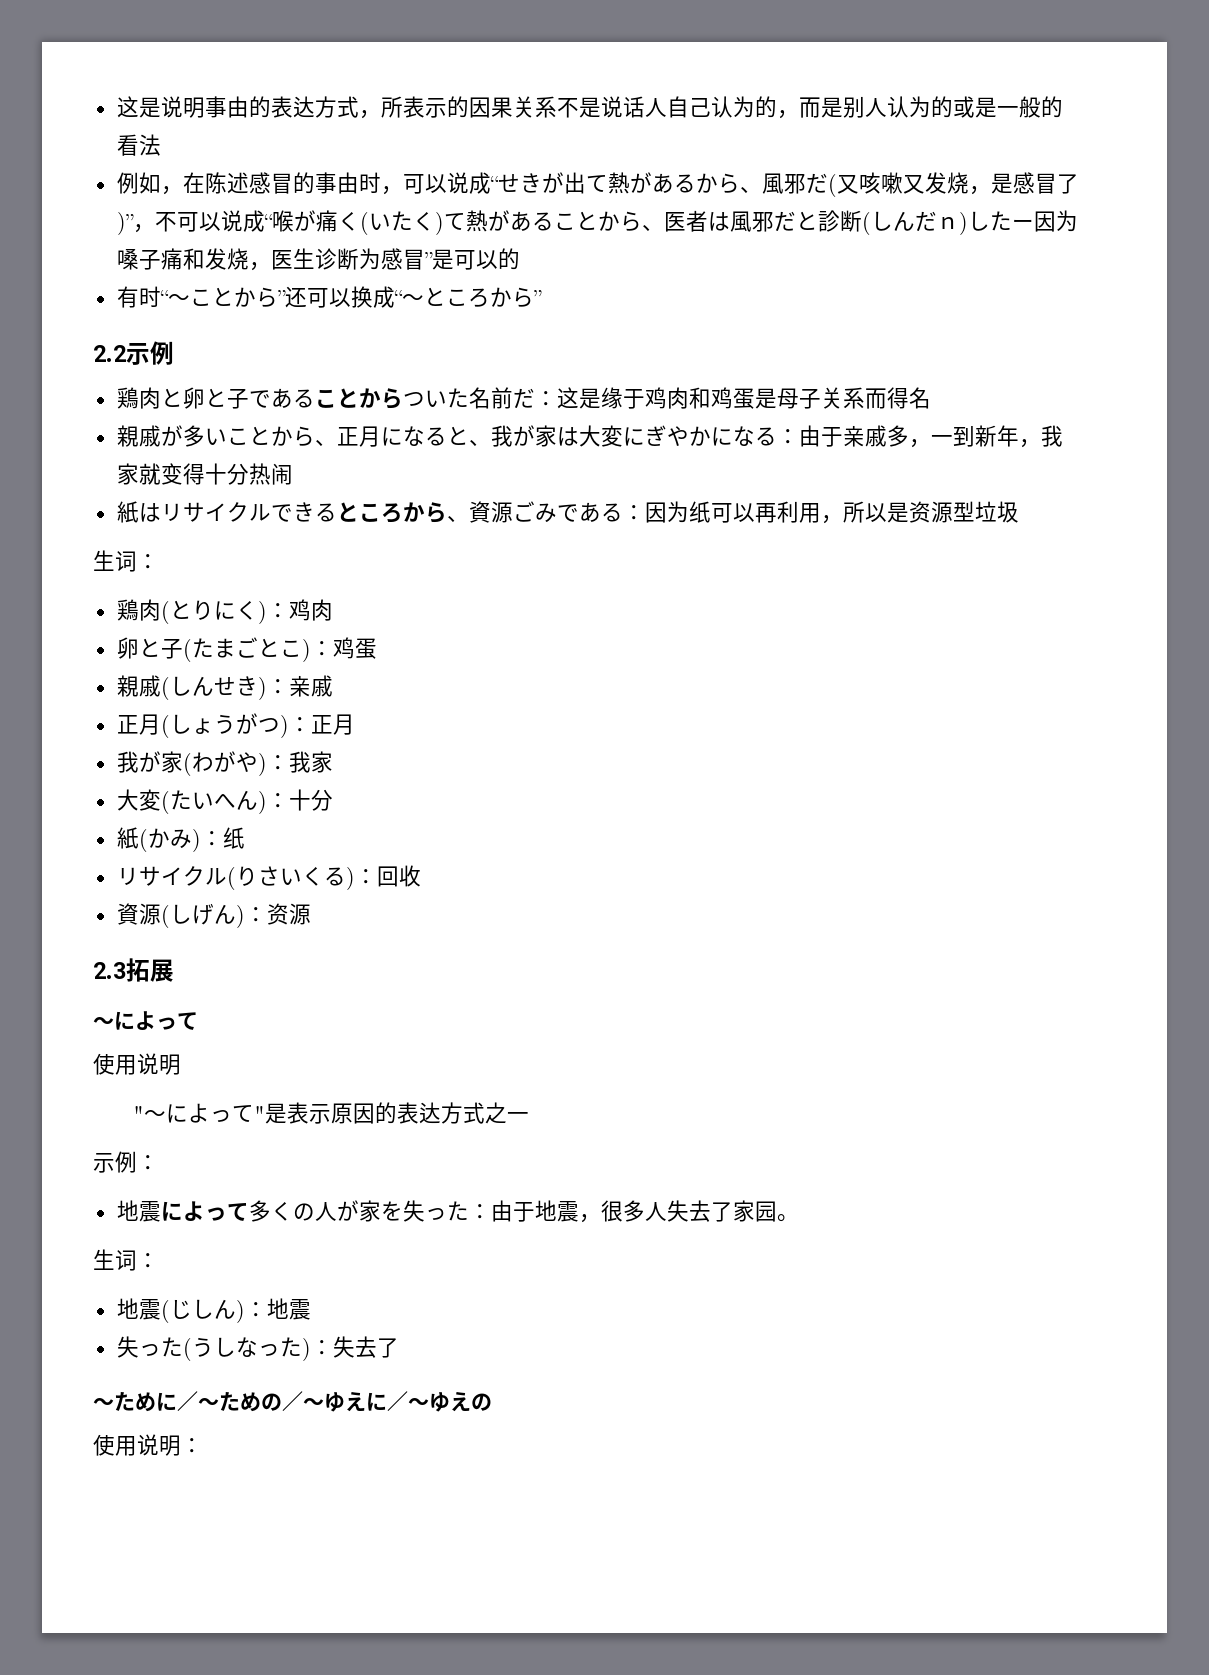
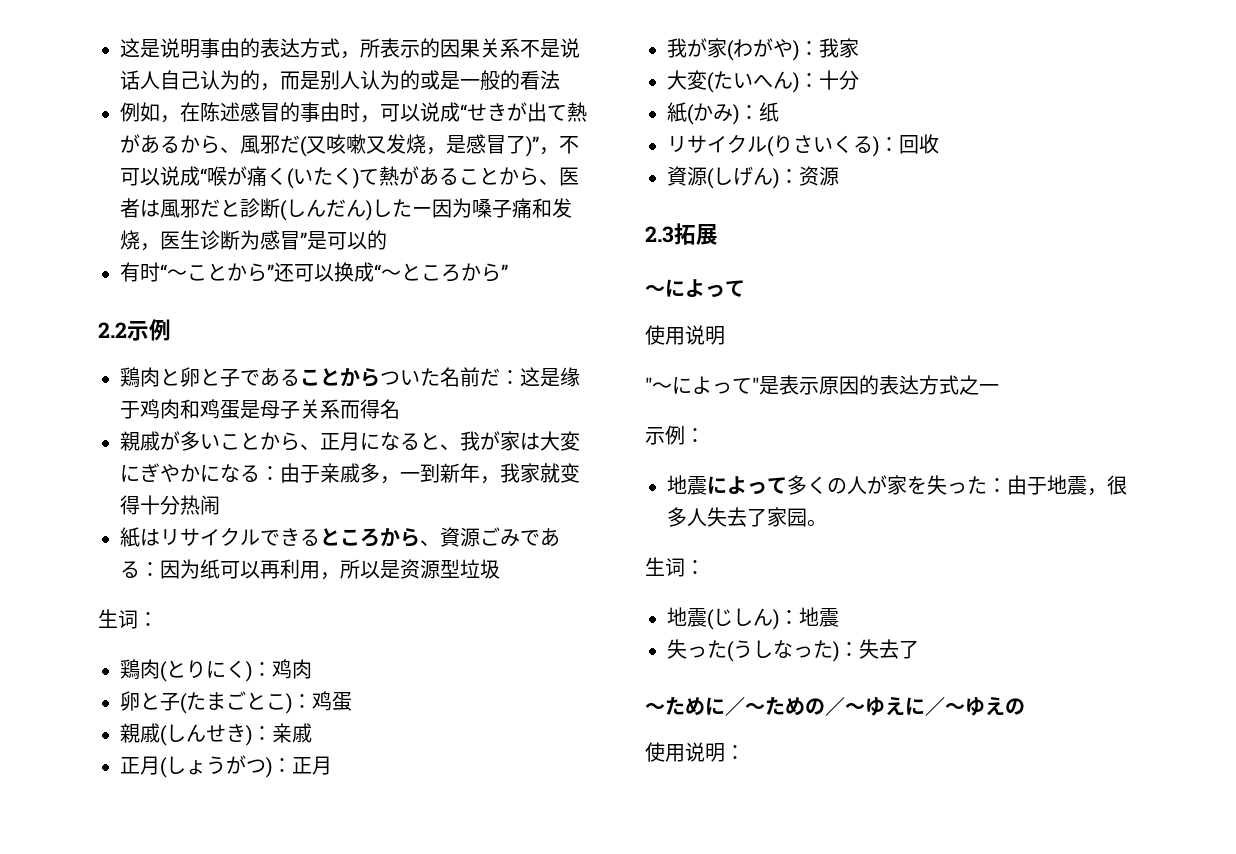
- 例如，在陈述感冒的事由时，可以说成“せきが出て熱があるから、風邪だ(又咳嗽又发烧，是感冒了)”，不可以说成“喉が痛く(いたく)て熱があることから、医者は風邪だと診断(しんだｎ)したー因为嗓子痛和发烧，医生诊断为感冒”是可以的
+ 例如，在陈述感冒的事由时，可以说成“せきが出て熱があるから、風邪だ(又咳嗽又发烧，是感冒了)”，不可以说成“喉が痛く(いたく)て熱があることから、医者は風邪だと診断(しんだん)したー因为嗓子痛和发烧，医生诊断为感冒”是可以的

